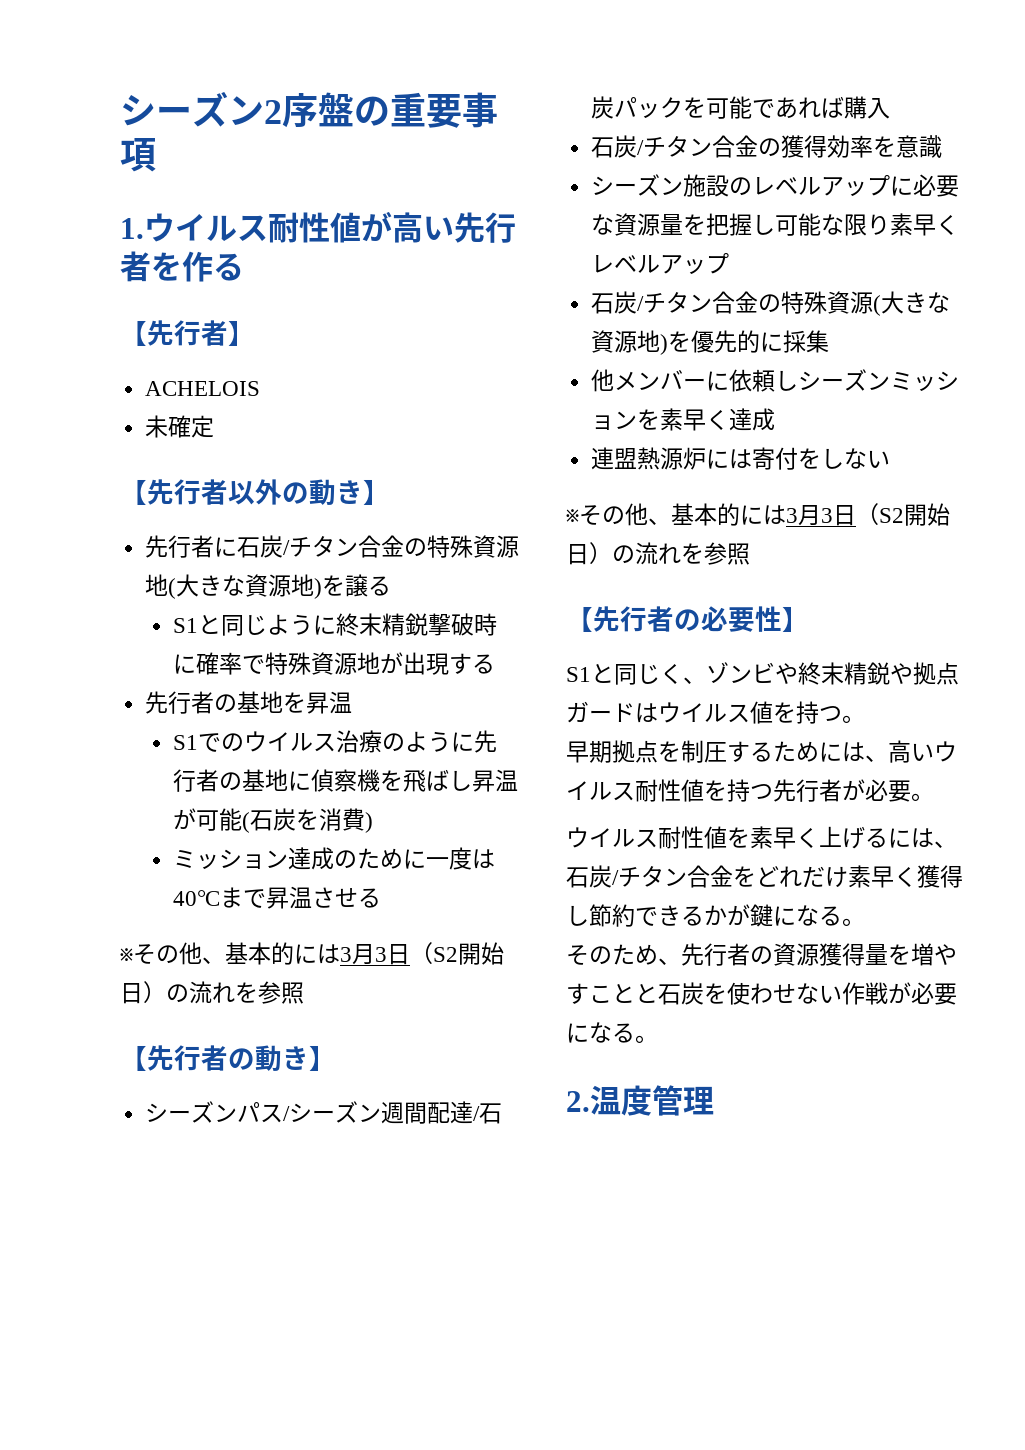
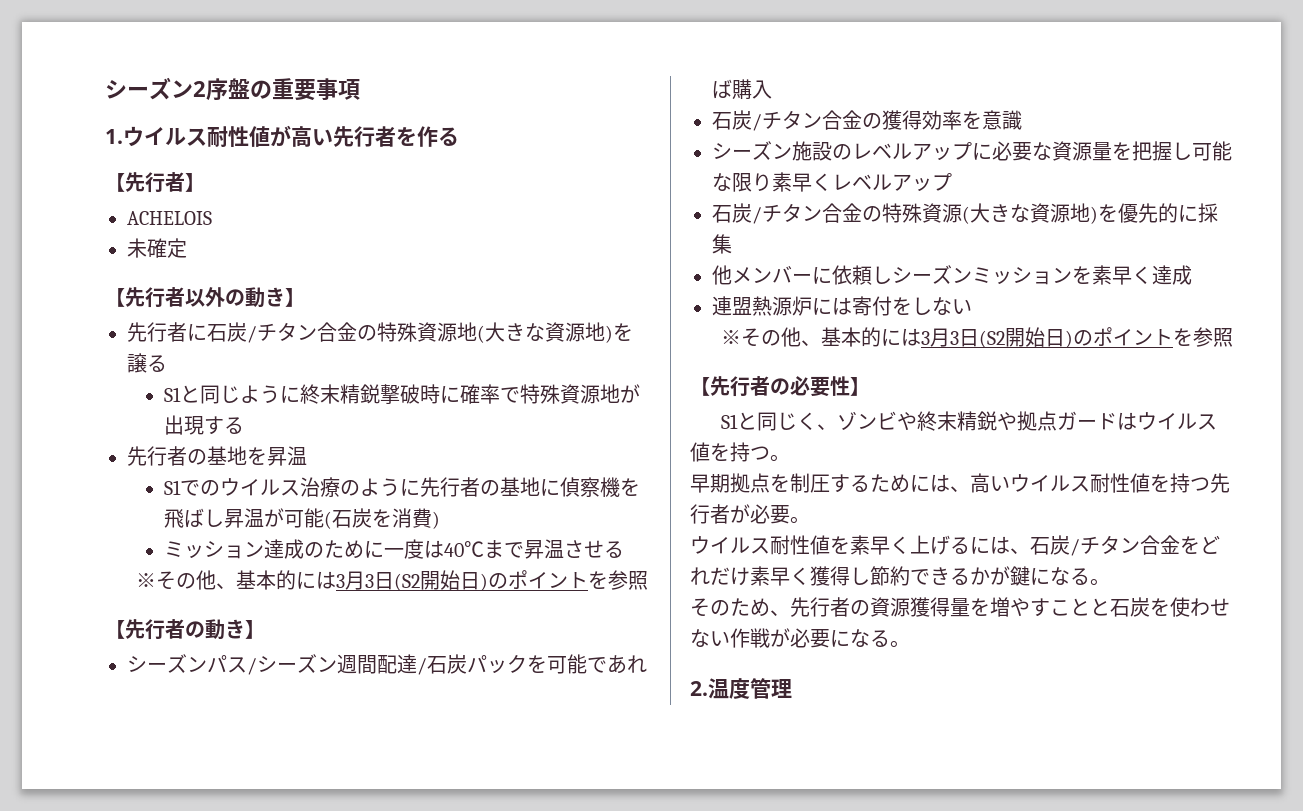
  ミッション達成のために一度は40℃まで昇温させる
- ※その他、基本的には3月3日（S2開始日）の流れを参照
+ ※その他、基本的には3月3日(S2開始日)のポイントを参照
  連盟熱源炉には寄付をしない
- ※その他、基本的には3月3日（S2開始日）の流れを参照
+ ※その他、基本的には3月3日(S2開始日)のポイントを参照

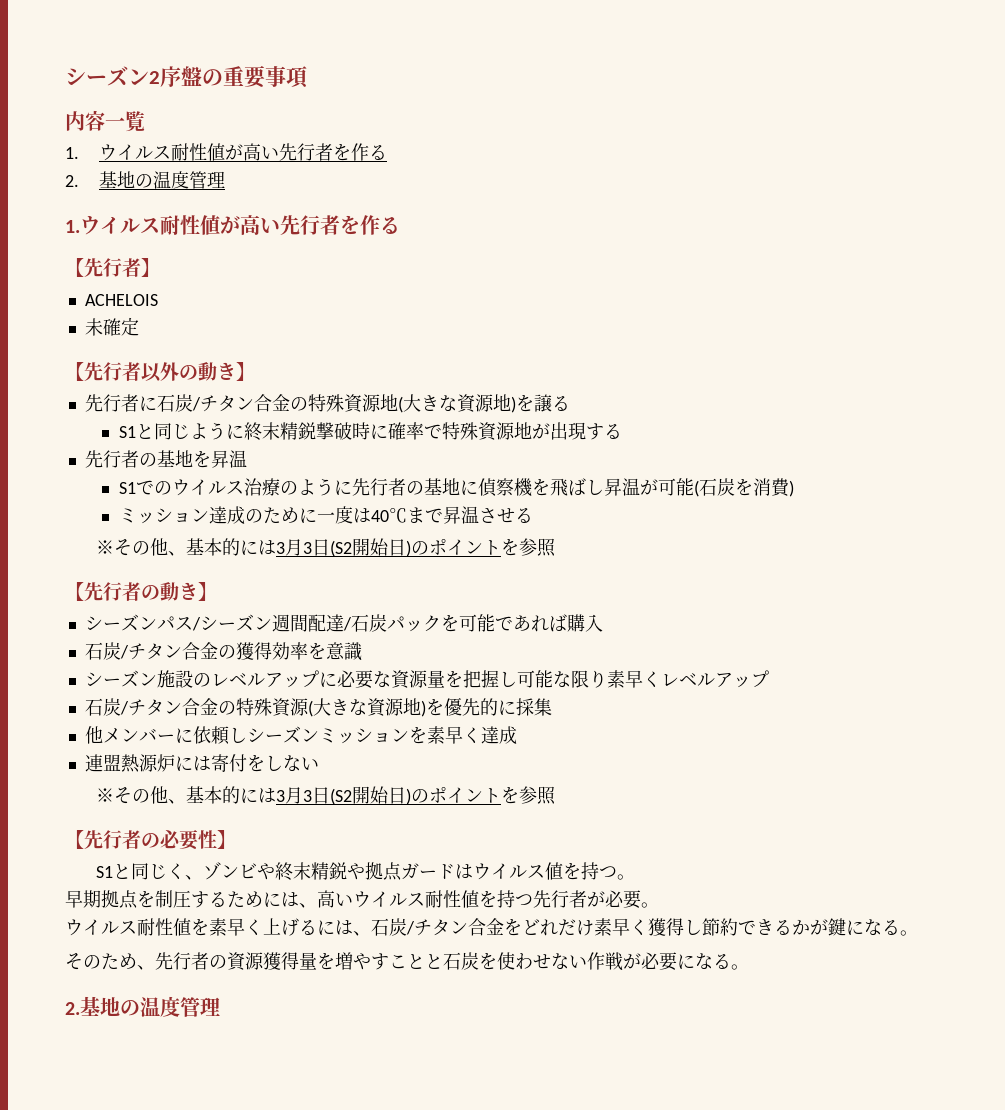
+ 内容一覧
+ 1.ウイルス耐性値が高い先行者を作る
+ 2.基地の温度管理
  そのため、先行者の資源獲得量を増やすことと石炭を使わせない作戦が必要になる。
- 2.温度管理
+ 2.基地の温度管理

